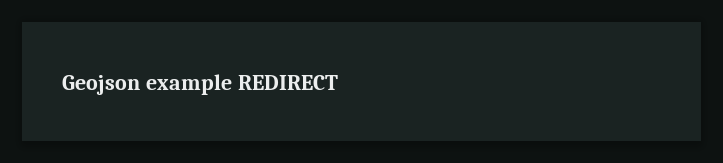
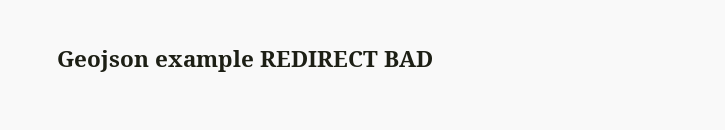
- Geojson example REDIRECT
+ Geojson example REDIRECT BAD

